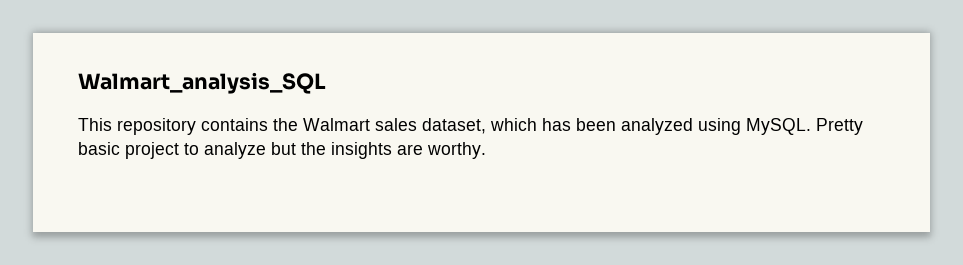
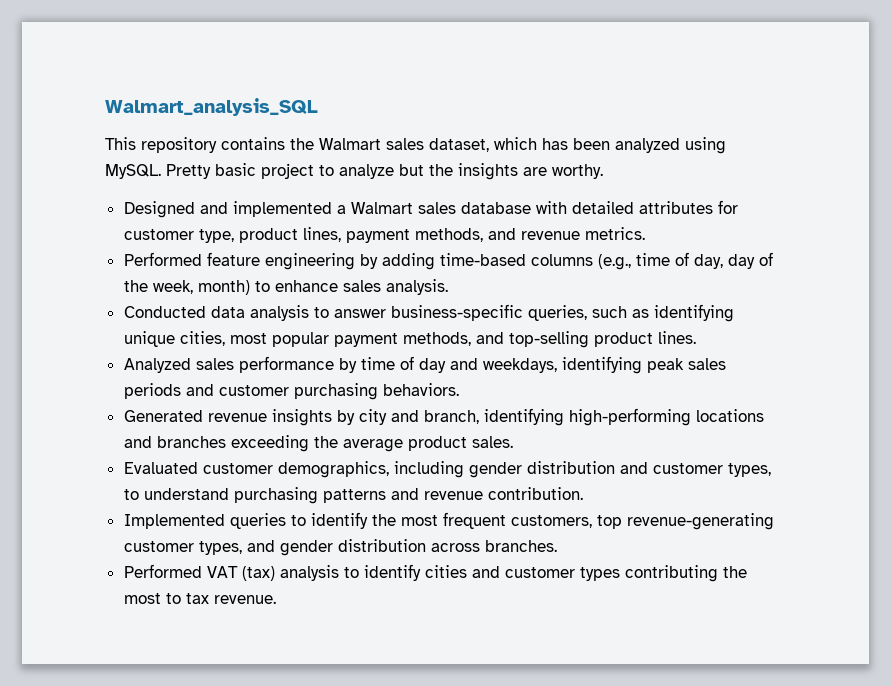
+ Designed and implemented a Walmart sales database with detailed attributes for customer type, product lines, payment methods, and revenue metrics.
+ Performed feature engineering by adding time-based columns (e.g., time of day, day of the week, month) to enhance sales analysis.
+ Conducted data analysis to answer business-specific queries, such as identifying unique cities, most popular payment methods, and top-selling product lines.
+ Analyzed sales performance by time of day and weekdays, identifying peak sales periods and customer purchasing behaviors.
+ Generated revenue insights by city and branch, identifying high-performing locations and branches exceeding the average product sales.
+ Evaluated customer demographics, including gender distribution and customer types, to understand purchasing patterns and revenue contribution.
+ Implemented queries to identify the most frequent customers, top revenue-generating customer types, and gender distribution across branches.
+ Performed VAT (tax) analysis to identify cities and customer types contributing the most to tax revenue.

